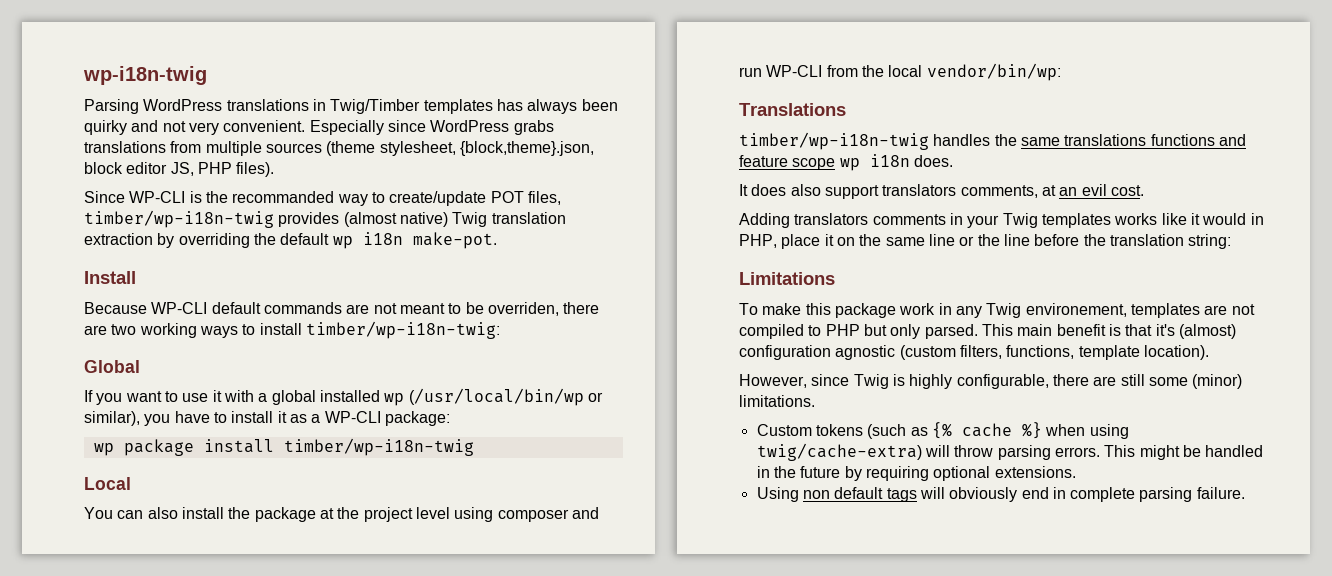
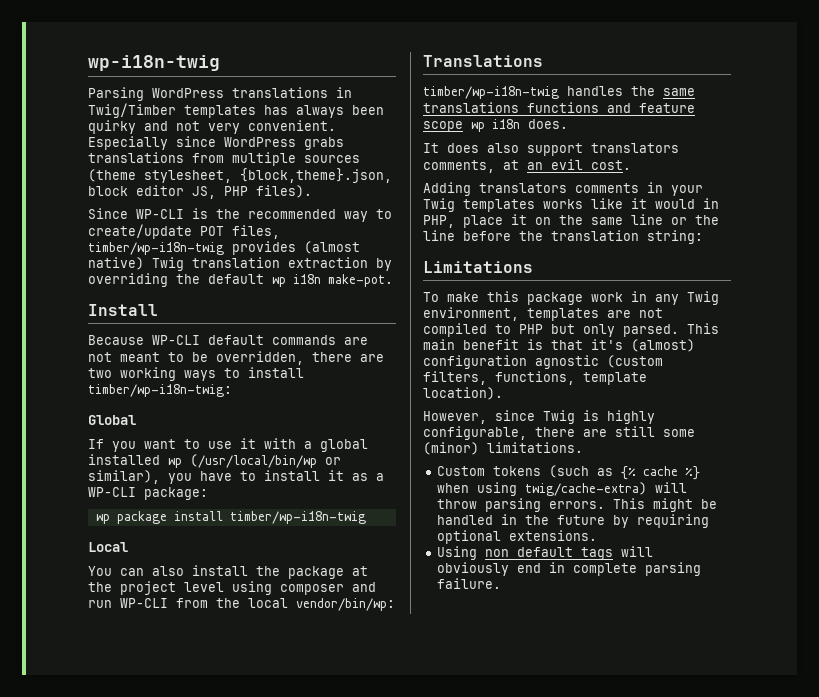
- Since WP-CLI is the recommanded way to create/update POT files, timber/wp-i18n-twig provides (almost native) Twig translation extraction by overriding the default wp i18n make-pot.
+ Since WP-CLI is the recommended way to create/update POT files, timber/wp-i18n-twig provides (almost native) Twig translation extraction by overriding the default wp i18n make-pot.
- Because WP-CLI default commands are not meant to be overriden, there are two working ways to install timber/wp-i18n-twig:
+ Because WP-CLI default commands are not meant to be overridden, there are two working ways to install timber/wp-i18n-twig:
- To make this package work in any Twig environement, templates are not compiled to PHP but only parsed.
+ To make this package work in any Twig environment, templates are not compiled to PHP but only parsed.

